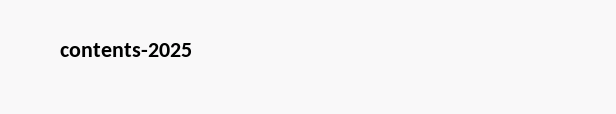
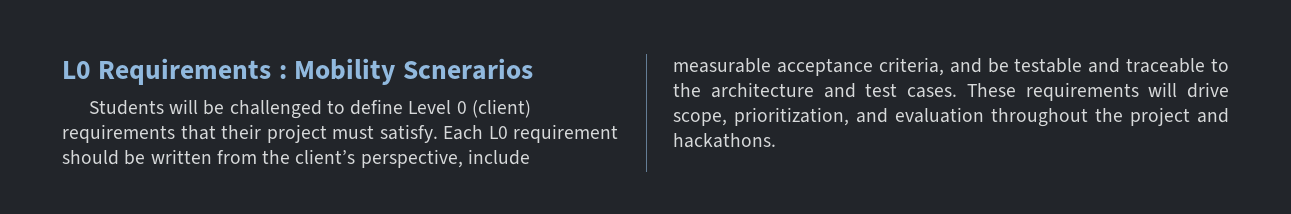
- contents-2025
+ L0 Requirements : Mobility Scnerarios
+ Students will be challenged to define Level 0 (client) requirements that their project must satisfy. Each L0 requirement should be written from the client’s perspective, include measurable acceptance criteria, and be testable and traceable to the architecture and test cases. These requirements will drive scope, prioritization, and evaluation throughout the project and hackathons.

